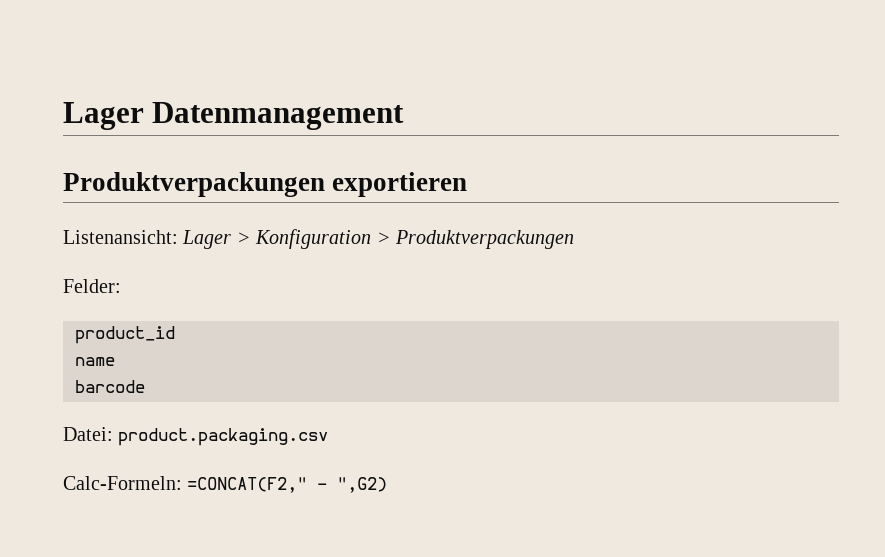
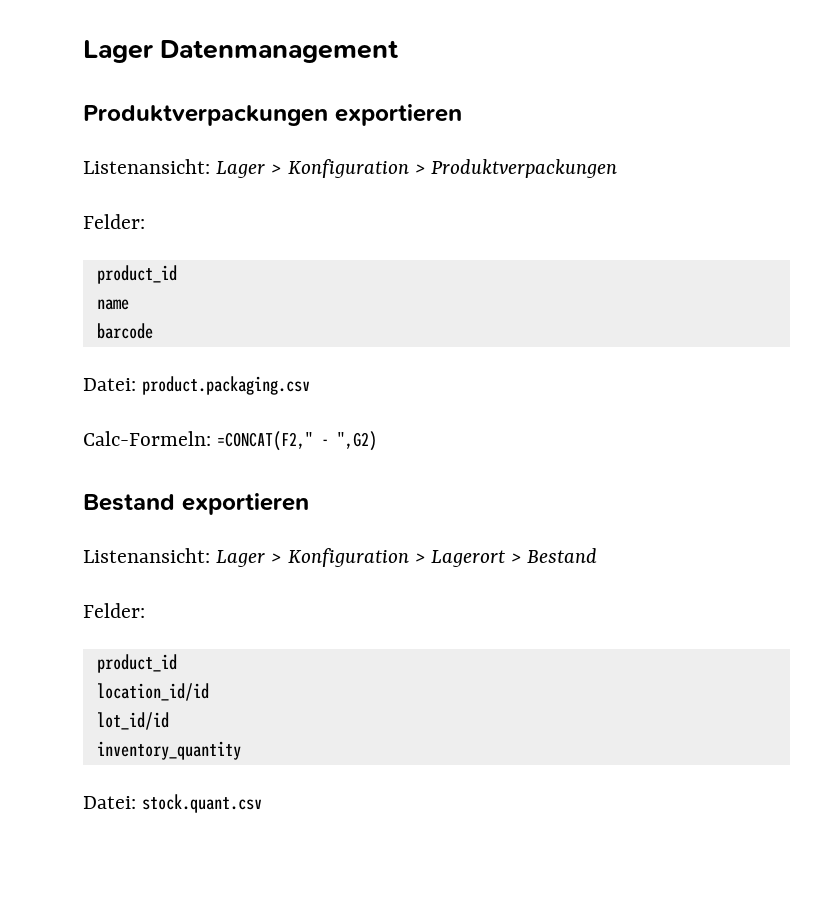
+ Bestand exportieren
+ Listenansicht: Lager > Konfiguration > Lagerort > Bestand
+ Felder:
+ product_id
+ location_id/id
+ lot_id/id
+ inventory_quantity
+ Datei: stock.quant.csv

